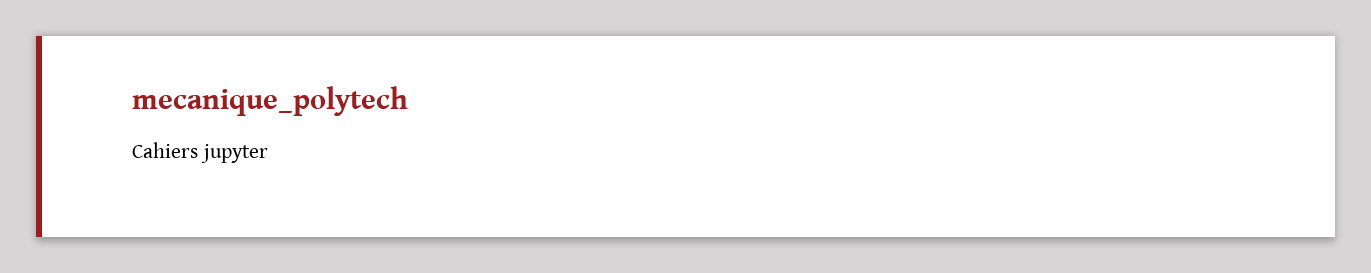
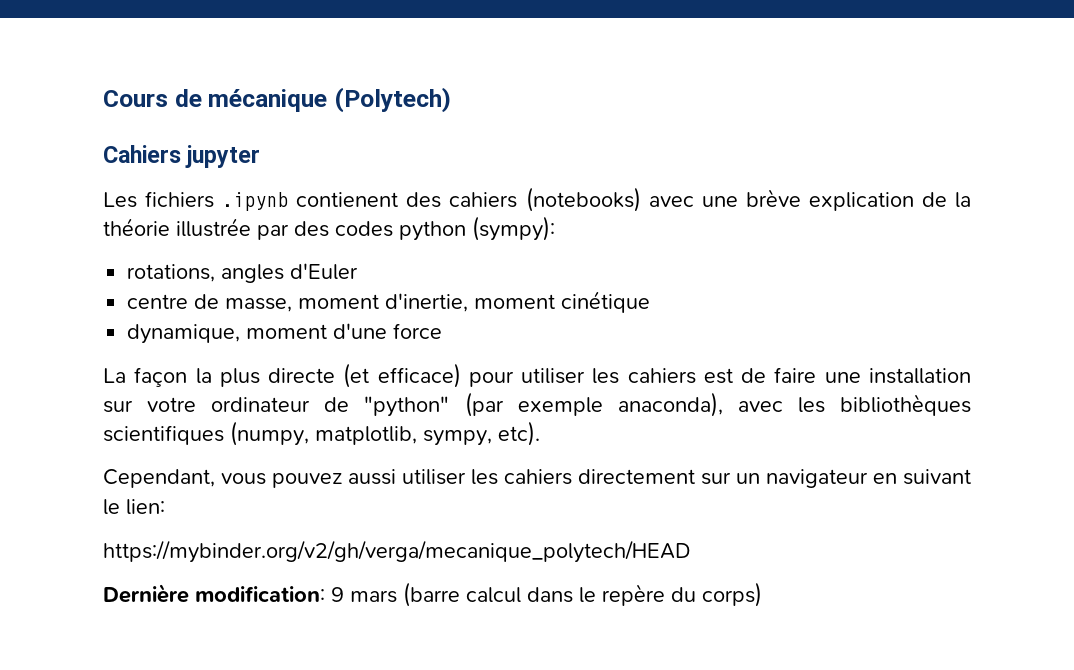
- mecanique_polytech
+ Cours de mécanique (Polytech)
  Cahiers jupyter
+ Les fichiers .ipynb contienent des cahiers (notebooks) avec une brève explication de la théorie illustrée par des codes python (sympy):
+ rotations, angles d'Euler
+ centre de masse, moment d'inertie, moment cinétique
+ dynamique, moment d'une force
+ La façon la plus directe (et efficace) pour utiliser les cahiers est de faire une installation sur votre ordinateur de "python" (par exemple anaconda), avec les bibliothèques scientifiques (numpy, matplotlib, sympy, etc).
+ Cependant, vous pouvez aussi utiliser les cahiers directement sur un navigateur en suivant le lien:
+ https://mybinder.org/v2/gh/verga/mecanique_polytech/HEAD
+ Dernière modification: 9 mars (barre calcul dans le repère du corps)

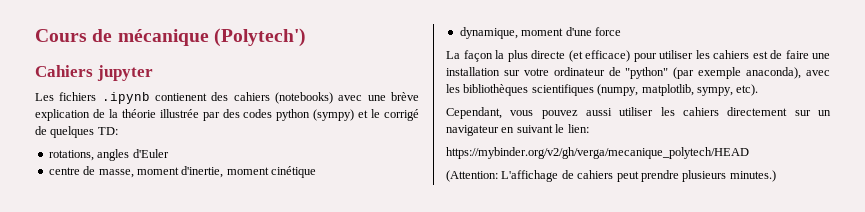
- Cours de mécanique (Polytech)
+ Cours de mécanique (Polytech')
- Les fichiers .ipynb contienent des cahiers (notebooks) avec une brève explication de la théorie illustrée par des codes python (sympy):
+ Les fichiers .ipynb contienent des cahiers (notebooks) avec une brève explication de la théorie illustrée par des codes python (sympy) et le corrigé de quelques TD:
- Dernière modification: 9 mars (barre calcul dans le repère du corps)
+ (Attention: L'affichage de cahiers peut prendre plusieurs minutes.)

